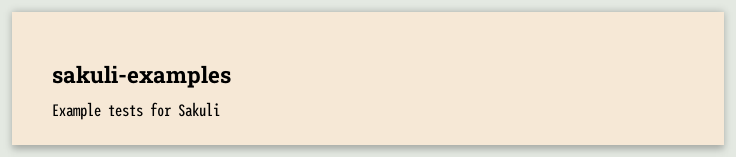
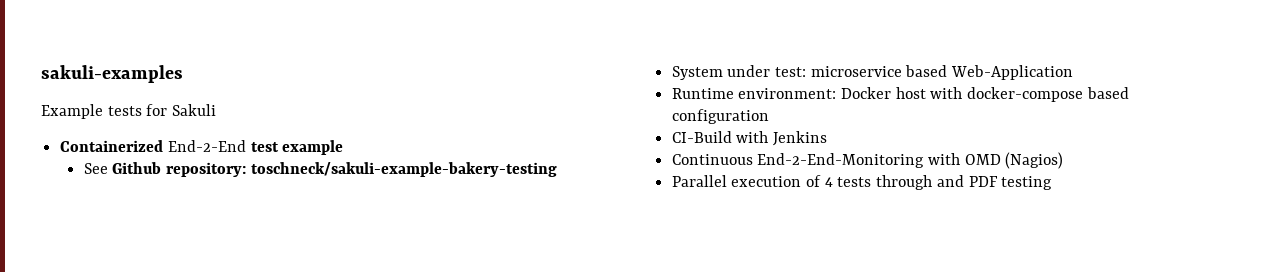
+ Containerized End-2-End test example
+ See Github repository: toschneck/sakuli-example-bakery-testing
+ System under test: microservice based Web-Application
+ Runtime environment: Docker host with docker-compose based configuration
+ CI-Build with Jenkins
+ Continuous End-2-End-Monitoring with OMD (Nagios)
+ Parallel execution of 4 tests through and PDF testing

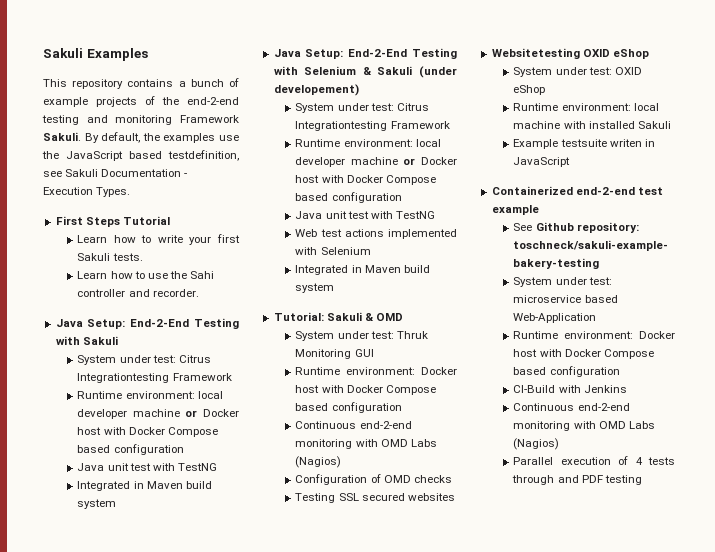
- sakuli-examples
- Example tests for Sakuli
+ Sakuli Examples
+ This repository contains a bunch of example projects of the end-2-end testing and monitoring Framework Sakuli. By default, the examples use the JavaScript based testdefinition, see Sakuli Documentation - Execution Types.
+ First Steps Tutorial
+ Learn how to write your first Sakuli tests.
+ Learn how to use the Sahi controller and recorder.
+ Java Setup: End-2-End Testing with Sakuli
+ System under test: Citrus Integrationtesting Framework
+ Runtime environment: local developer machine or Docker host with Docker Compose based configuration
+ Java unit test with TestNG
+ Integrated in Maven build system
+ Java Setup: End-2-End Testing with Selenium & Sakuli (under developement)
+ System under test: Citrus Integrationtesting Framework
+ Runtime environment: local developer machine or Docker host with Docker Compose based configuration
+ Java unit test with TestNG
+ Web test actions implemented with Selenium
+ Integrated in Maven build system
+ Tutorial: Sakuli & OMD
+ System under test: Thruk Monitoring GUI
+ Runtime environment: Docker host with Docker Compose based configuration
+ Continuous end-2-end monitoring with OMD Labs (Nagios)
+ Configuration of OMD checks
+ Testing SSL secured websites
+ Websitetesting OXID eShop
+ System under test: OXID eShop
+ Runtime environment: local machine with installed Sakuli
+ Example testsuite writen in JavaScript
- Containerized End-2-End test example
+ Containerized end-2-end test example
  System under test: microservice based Web-Application
- Runtime environment: Docker host with docker-compose based configuration
+ Runtime environment: Docker host with Docker Compose based configuration
  CI-Build with Jenkins
- Continuous End-2-End-Monitoring with OMD (Nagios)
+ Continuous end-2-end monitoring with OMD Labs (Nagios)

